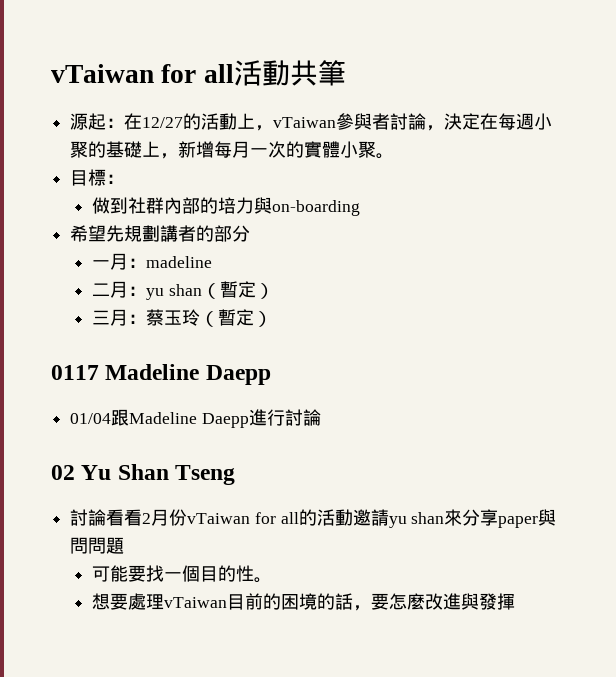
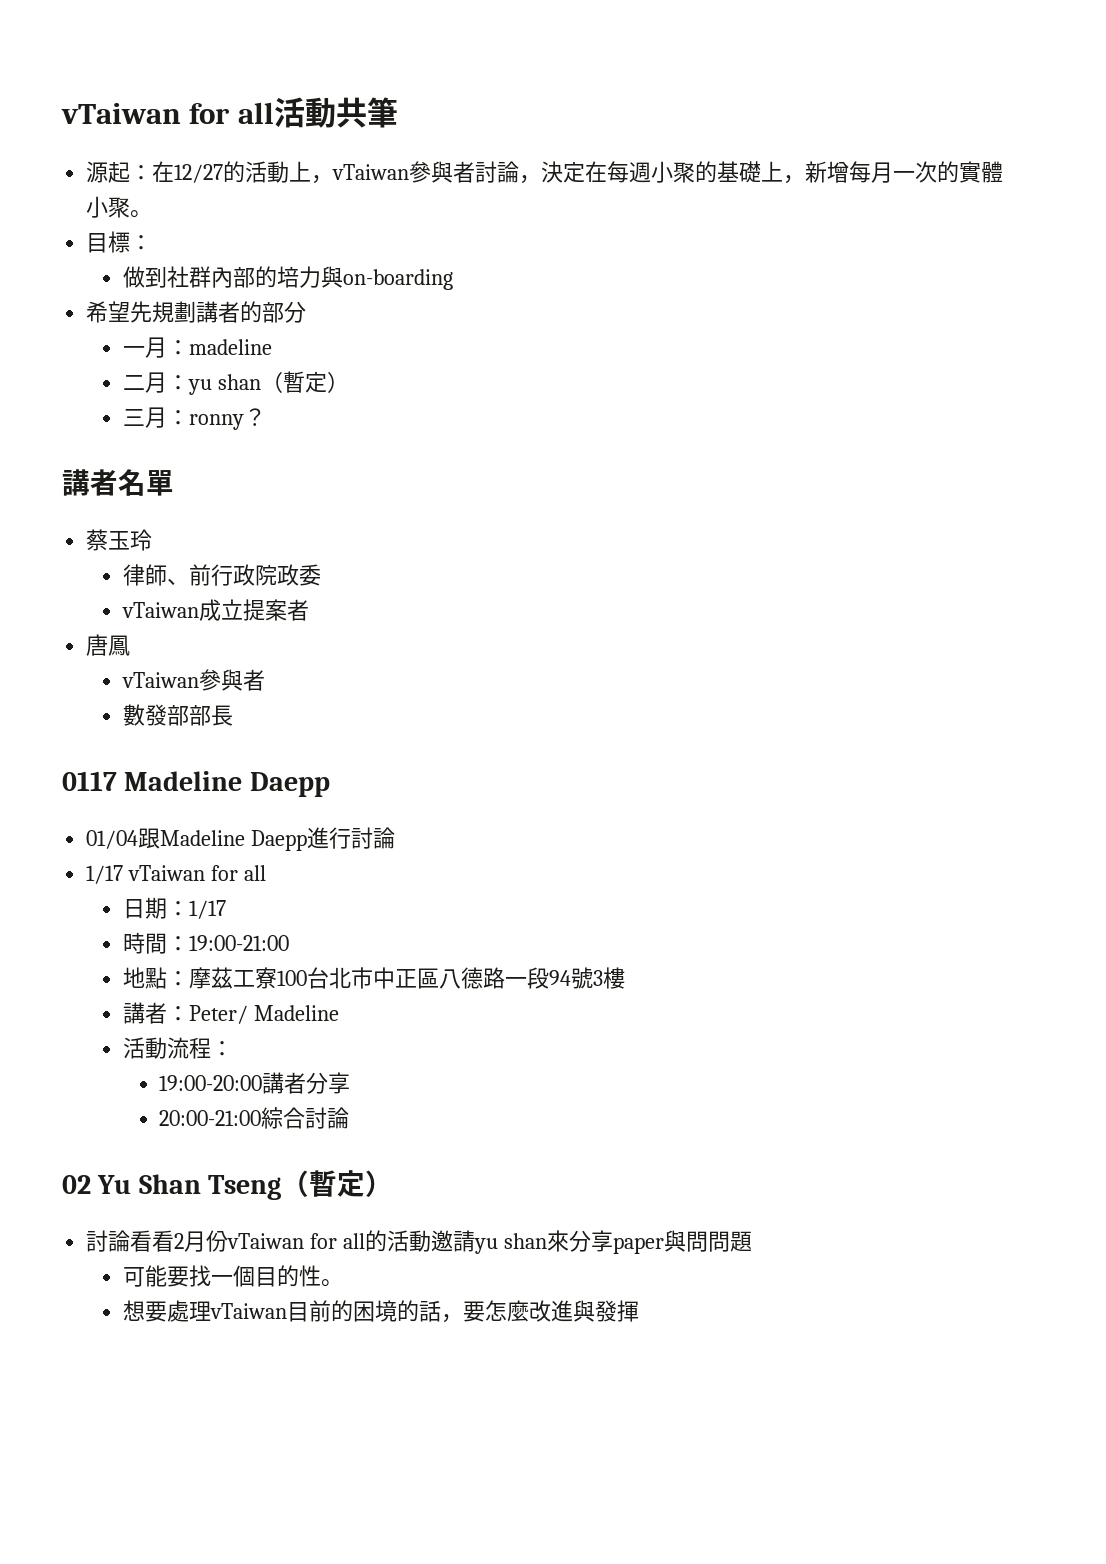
- 三月：蔡玉玲（暫定）
+ 三月：ronny？
+ 講者名單
+ 蔡玉玲
+ 律師、前行政院政委
+ vTaiwan成立提案者
+ 唐鳳
+ vTaiwan參與者
+ 數發部部長
+ 1/17 vTaiwan for all
+ 日期：1/17
+ 時間：19:00-21:00
+ 地點：摩茲工寮100台北市中正區八德路一段94號3樓
+ 講者：Peter/ Madeline
+ 活動流程：
+ 19:00-20:00講者分享
+ 20:00-21:00綜合討論
- 02 Yu Shan Tseng
+ 02 Yu Shan Tseng（暫定）

